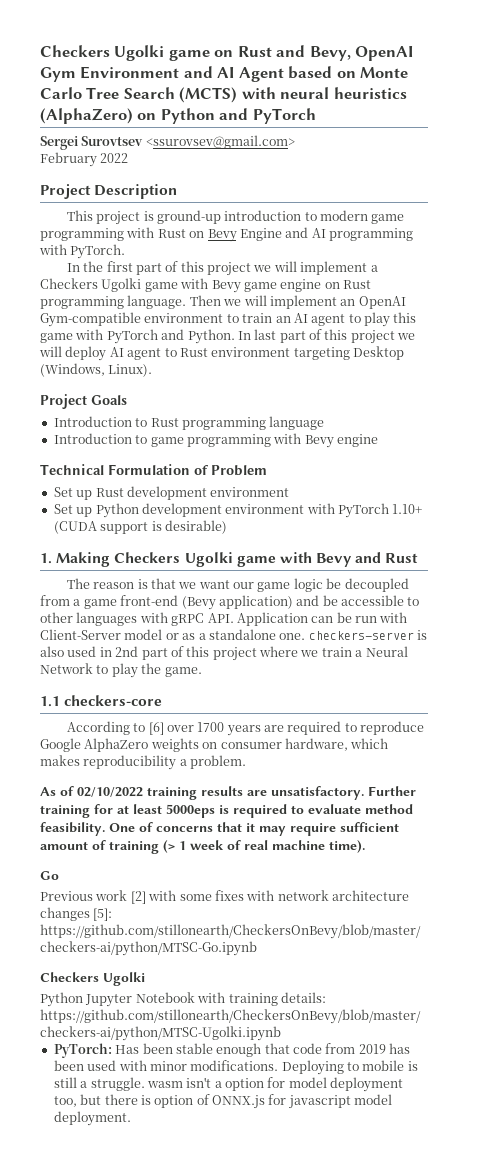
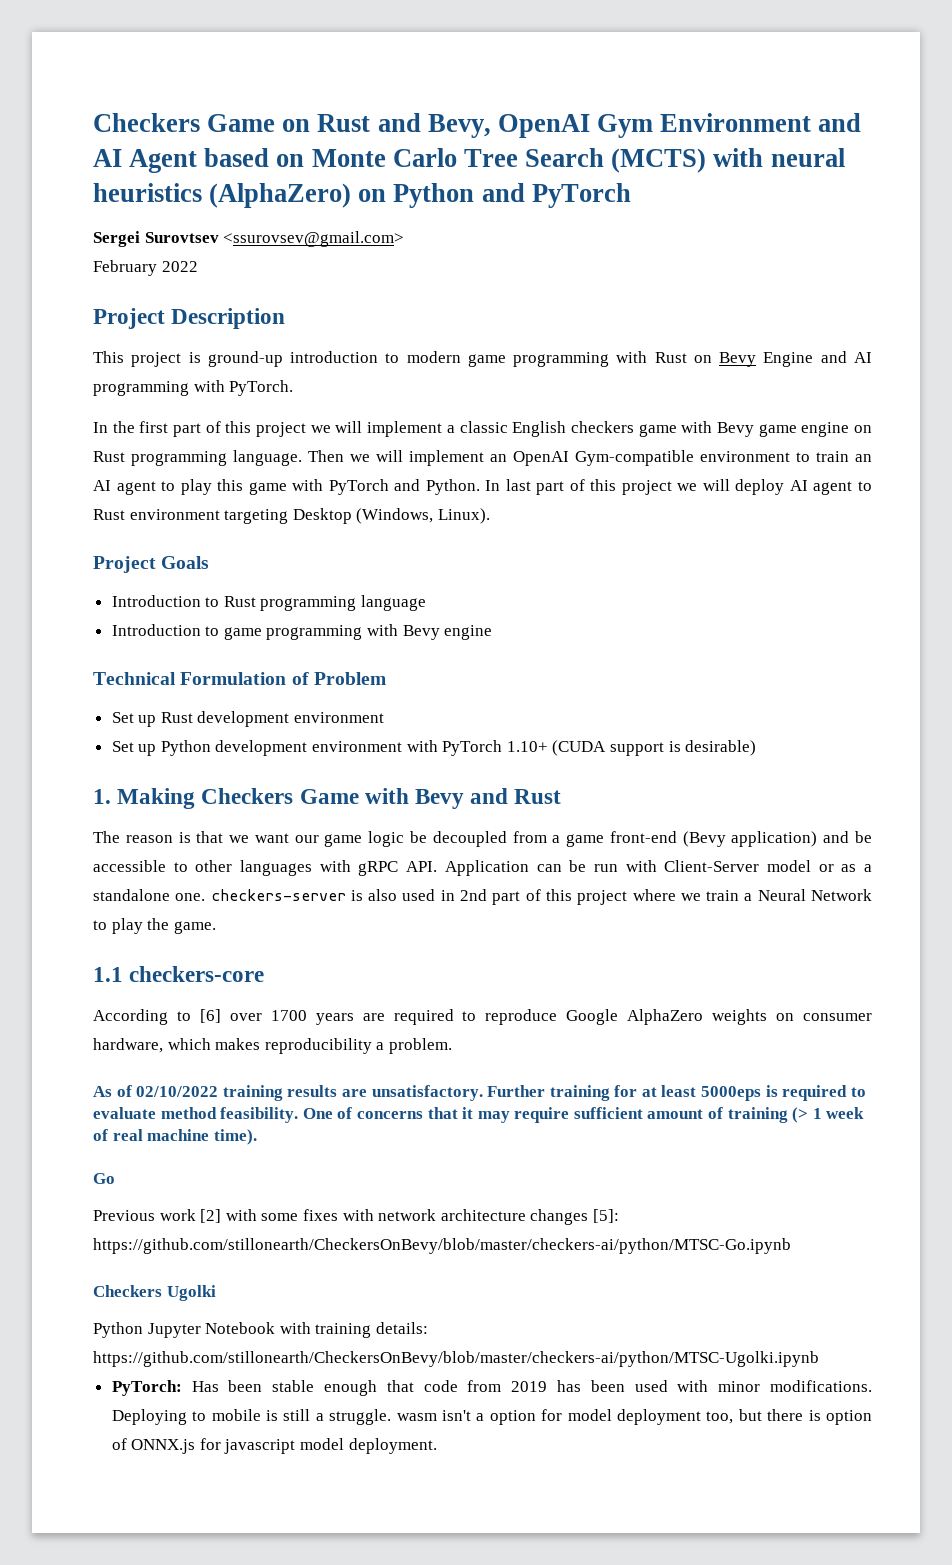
- Checkers Ugolki game on Rust and Bevy, OpenAI Gym Environment and AI Agent based on Monte Carlo Tree Search (MCTS) with neural heuristics (AlphaZero) on Python and PyTorch
+ Checkers Game on Rust and Bevy, OpenAI Gym Environment and AI Agent based on Monte Carlo Tree Search (MCTS) with neural heuristics (AlphaZero) on Python and PyTorch
- In the first part of this project we will implement a Checkers Ugolki game with Bevy game engine on Rust programming language.
+ In the first part of this project we will implement a classic English checkers game with Bevy game engine on Rust programming language.
- 1. Making Checkers Ugolki game with Bevy and Rust
+ 1. Making Checkers Game with Bevy and Rust

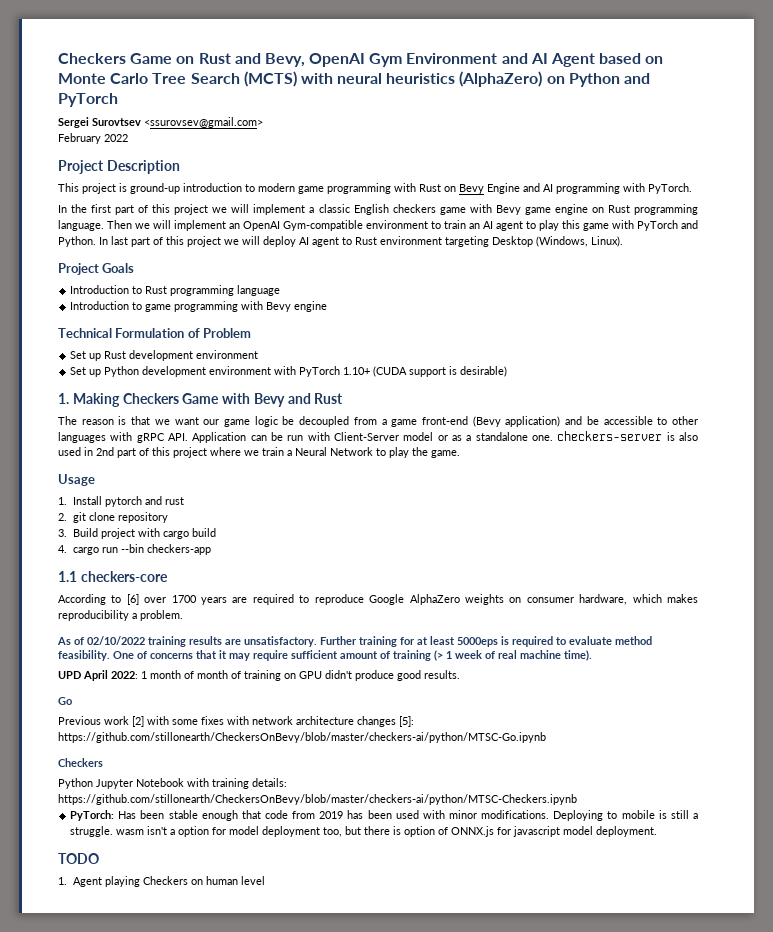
+ Usage
+ 1. Install pytorch and rust
+ 2. git clone repository
+ 3. Build project with cargo build
+ 4. cargo run --bin checkers-app
+ UPD April 2022: 1 month of month of training on GPU didn't produce good results.
  Previous work [2] with some fixes with network architecture changes [5]: https://github.com/stillonearth/CheckersOnBevy/blob/master/checkers-ai/python/MTSC-Go.ipynb
- Checkers Ugolki
+ Checkers
- Python Jupyter Notebook with training details: https://github.com/stillonearth/CheckersOnBevy/blob/master/checkers-ai/python/MTSC-Ugolki.ipynb
+ Python Jupyter Notebook with training details: https://github.com/stillonearth/CheckersOnBevy/blob/master/checkers-ai/python/MTSC-Checkers.ipynb
+ TODO
+ 1. Agent playing Checkers on human level

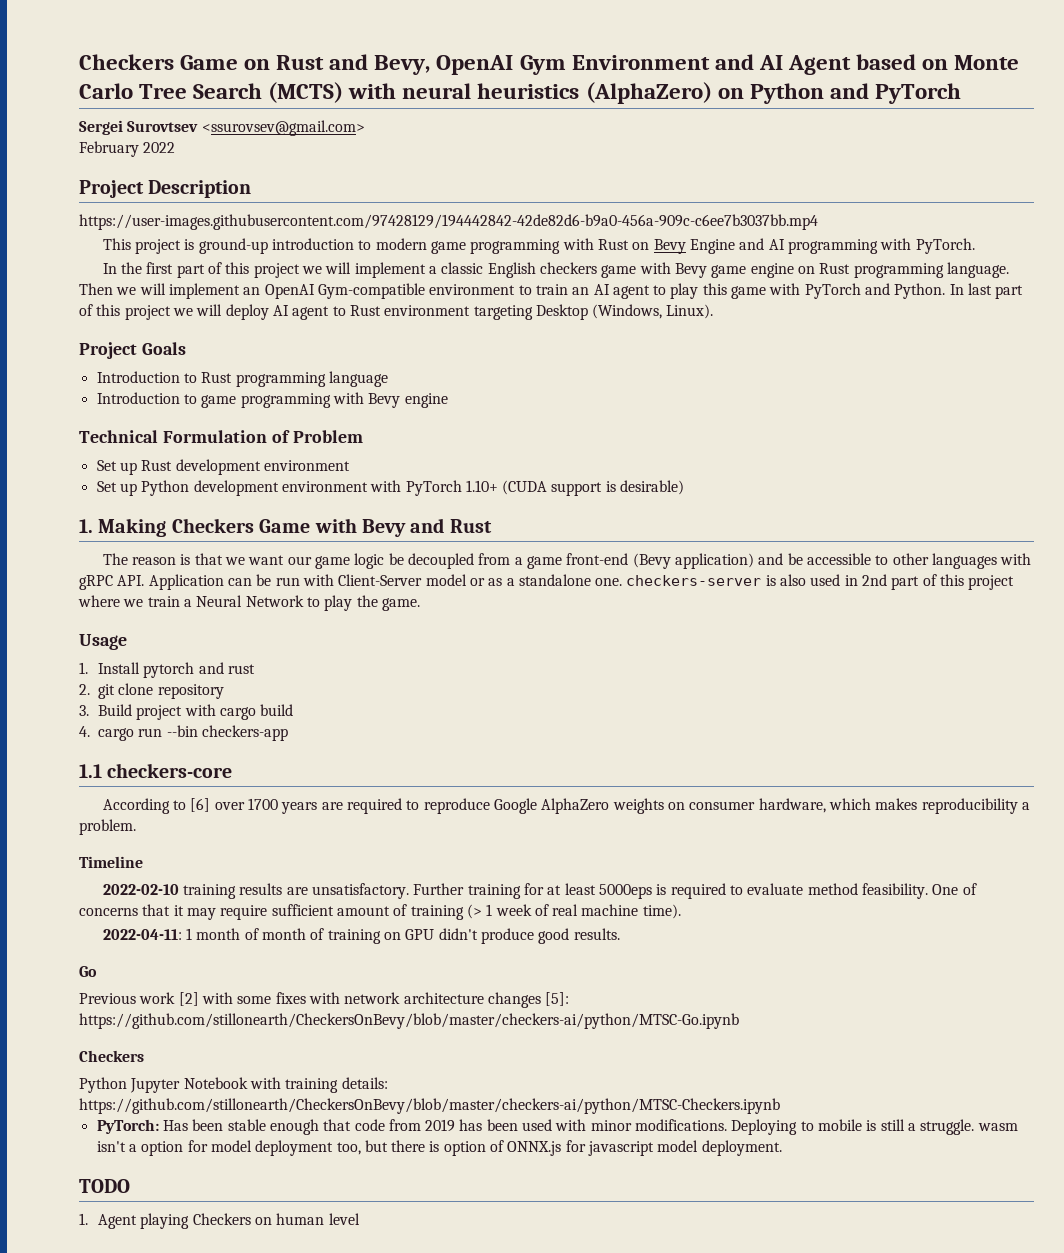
+ https://user-images.githubusercontent.com/97428129/194442842-42de82d6-b9a0-456a-909c-c6ee7b3037bb.mp4
- As of 02/10/2022 training results are unsatisfactory.
+ Timeline
+ 2022-02-10 training results are unsatisfactory.
- UPD April 2022: 1 month of month of training on GPU didn't produce good results.
+ 2022-04-11: 1 month of month of training on GPU didn't produce good results.

